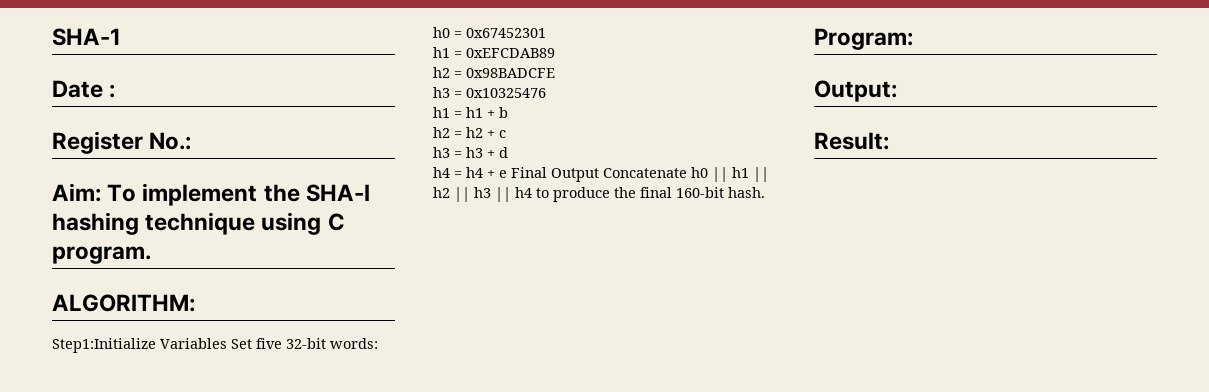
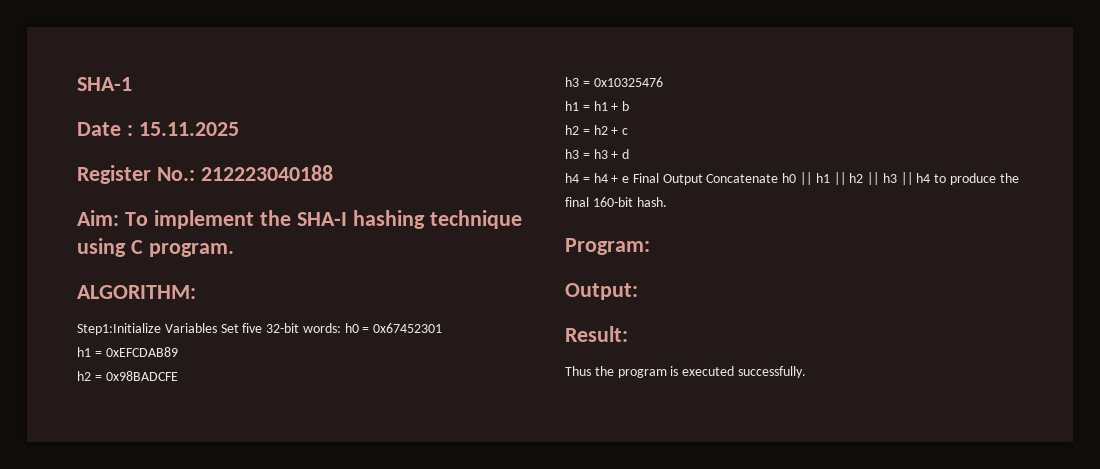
- Date :
+ Date : 15.11.2025
- Register No.:
+ Register No.: 212223040188
+ Thus the program is executed successfully.

